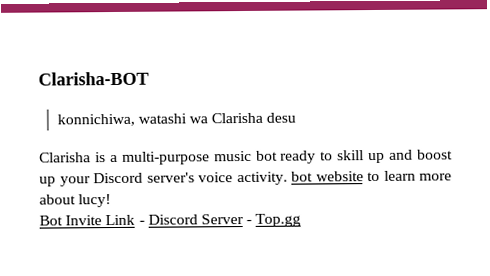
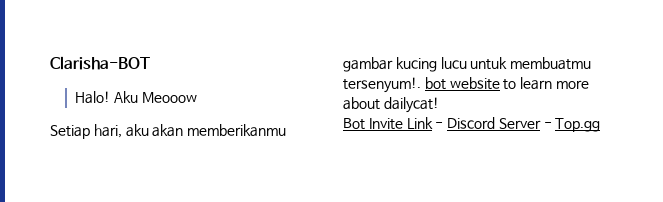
- konnichiwa, watashi wa Clarisha desu
- Clarisha is a multi-purpose music bot ready to skill up and boost up your Discord server's voice activity. bot website to learn more about lucy!
+ Halo! Aku Meooow
+ Setiap hari, aku akan memberikanmu gambar kucing lucu untuk membuatmu tersenyum!. bot website to learn more about dailycat!

